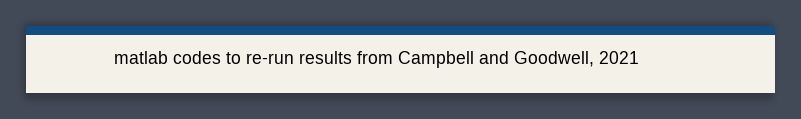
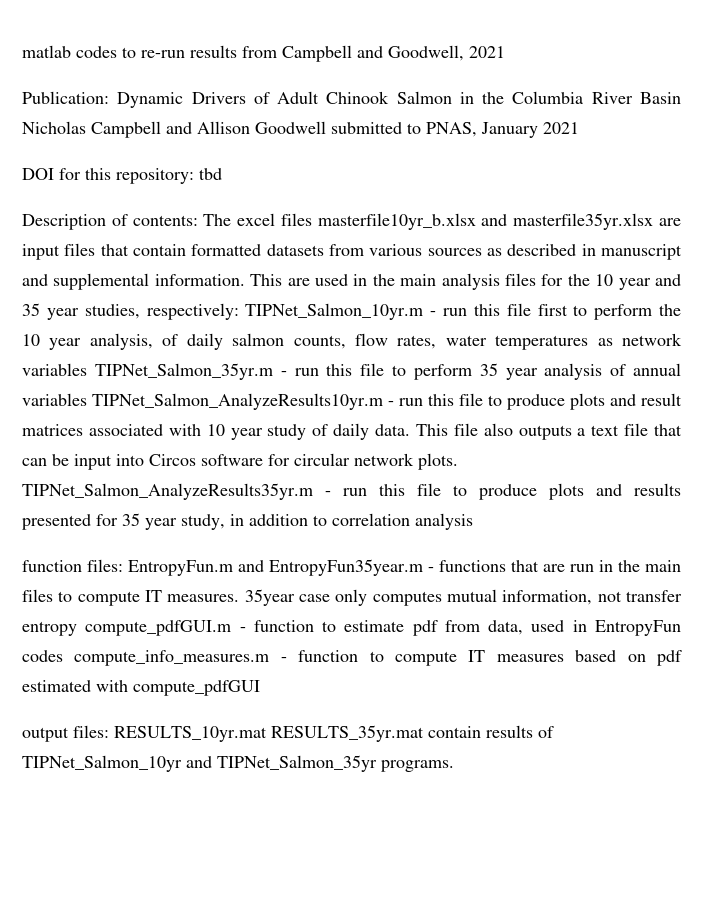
+ Publication: Dynamic Drivers of Adult Chinook Salmon in the Columbia River Basin Nicholas Campbell and Allison Goodwell submitted to PNAS, January 2021
+ DOI for this repository: tbd
+ Description of contents: The excel files masterfile10yr_b.xlsx and masterfile35yr.xlsx are input files that contain formatted datasets from various sources as described in manuscript and supplemental information. This are used in the main analysis files for the 10 year and 35 year studies, respectively: TIPNet_Salmon_10yr.m - run this file first to perform the 10 year analysis, of daily salmon counts, flow rates, water temperatures as network variables TIPNet_Salmon_35yr.m - run this file to perform 35 year analysis of annual variables TIPNet_Salmon_AnalyzeResults10yr.m - run this file to produce plots and result matrices associated with 10 year study of daily data. This file also outputs a text file that can be input into Circos software for circular network plots. TIPNet_Salmon_AnalyzeResults35yr.m - run this file to produce plots and results presented for 35 year study, in addition to correlation analysis
+ function files: EntropyFun.m and EntropyFun35year.m - functions that are run in the main files to compute IT measures. 35year case only computes mutual information, not transfer entropy compute_pdfGUI.m - function to estimate pdf from data, used in EntropyFun codes compute_info_measures.m - function to compute IT measures based on pdf estimated with compute_pdfGUI
+ output files: RESULTS_10yr.mat RESULTS_35yr.mat contain results of TIPNet_Salmon_10yr and TIPNet_Salmon_35yr programs.

